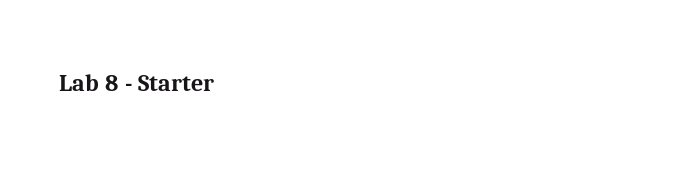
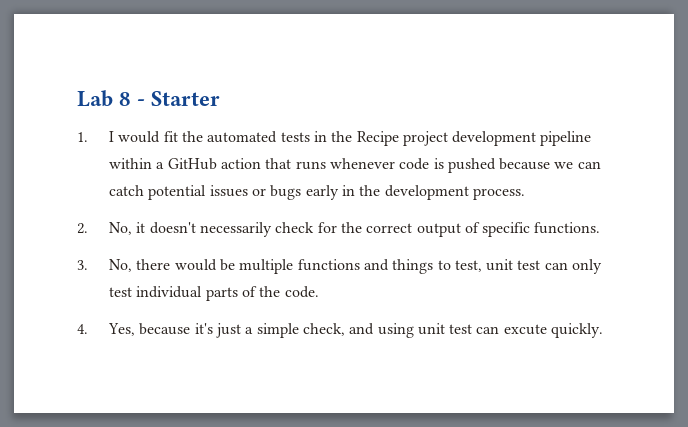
+ 1. I would fit the automated tests in the Recipe project development pipeline within a GitHub action that runs whenever code is pushed because we can catch potential issues or bugs early in the development process.
+ 2. No, it doesn't necessarily check for the correct output of specific functions.
+ 3. No, there would be multiple functions and things to test, unit test can only test individual parts of the code.
+ 4. Yes, because it's just a simple check, and using unit test can excute quickly.

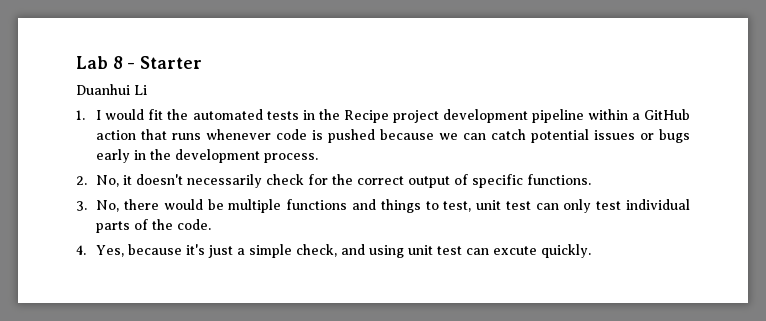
+ Duanhui Li

